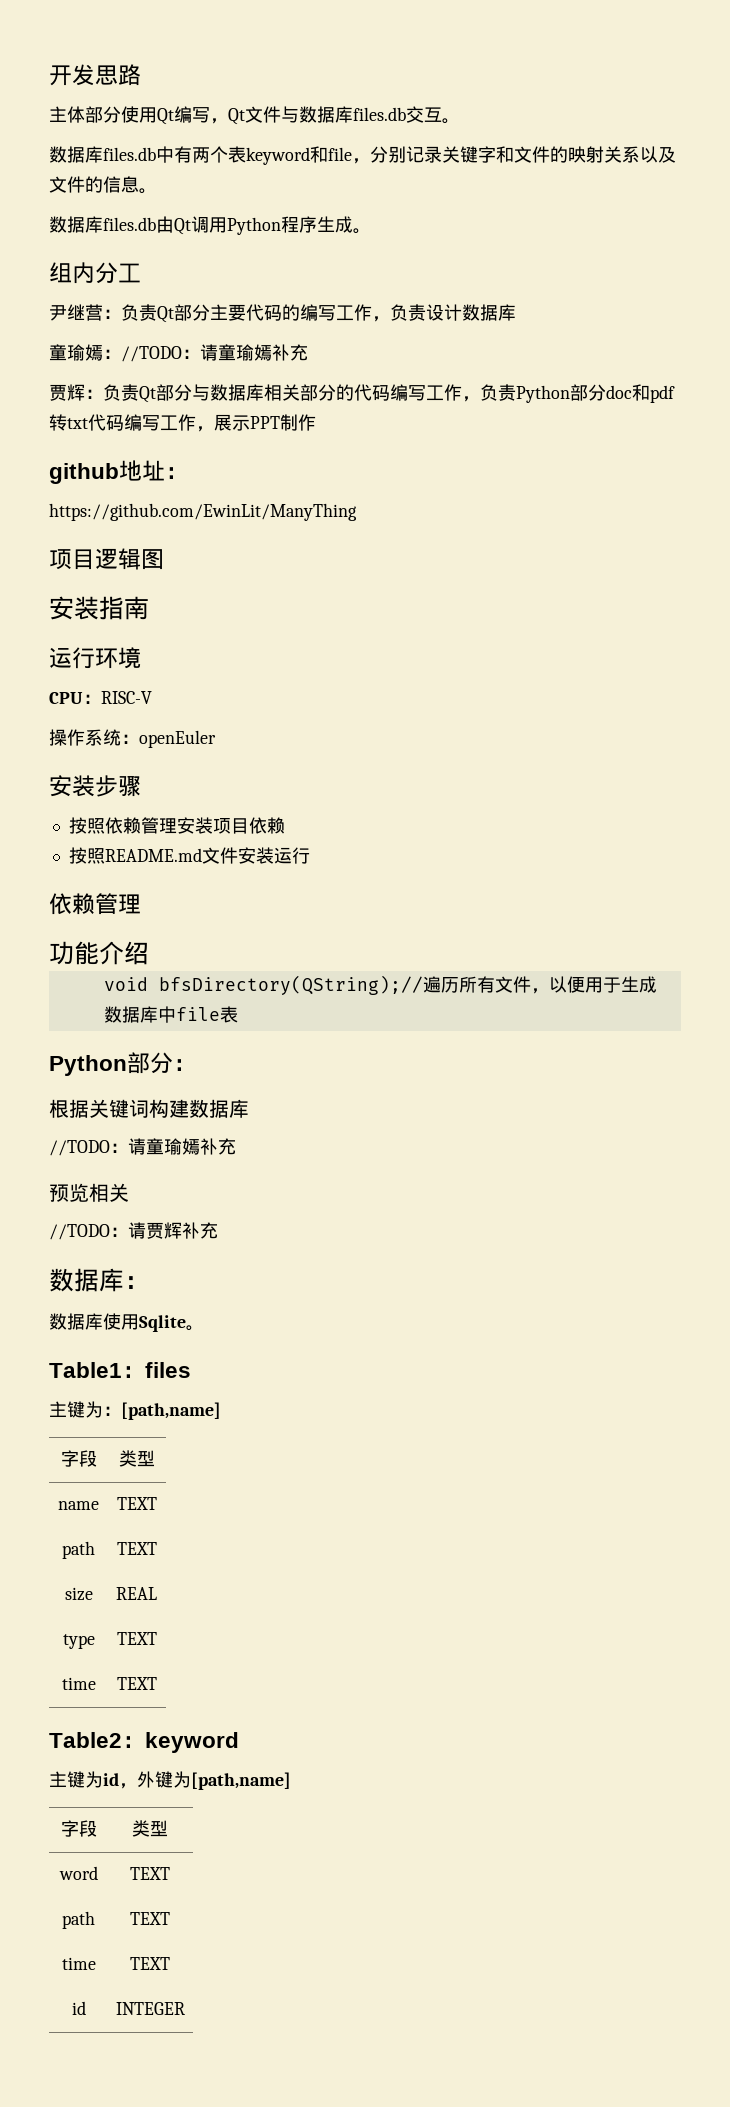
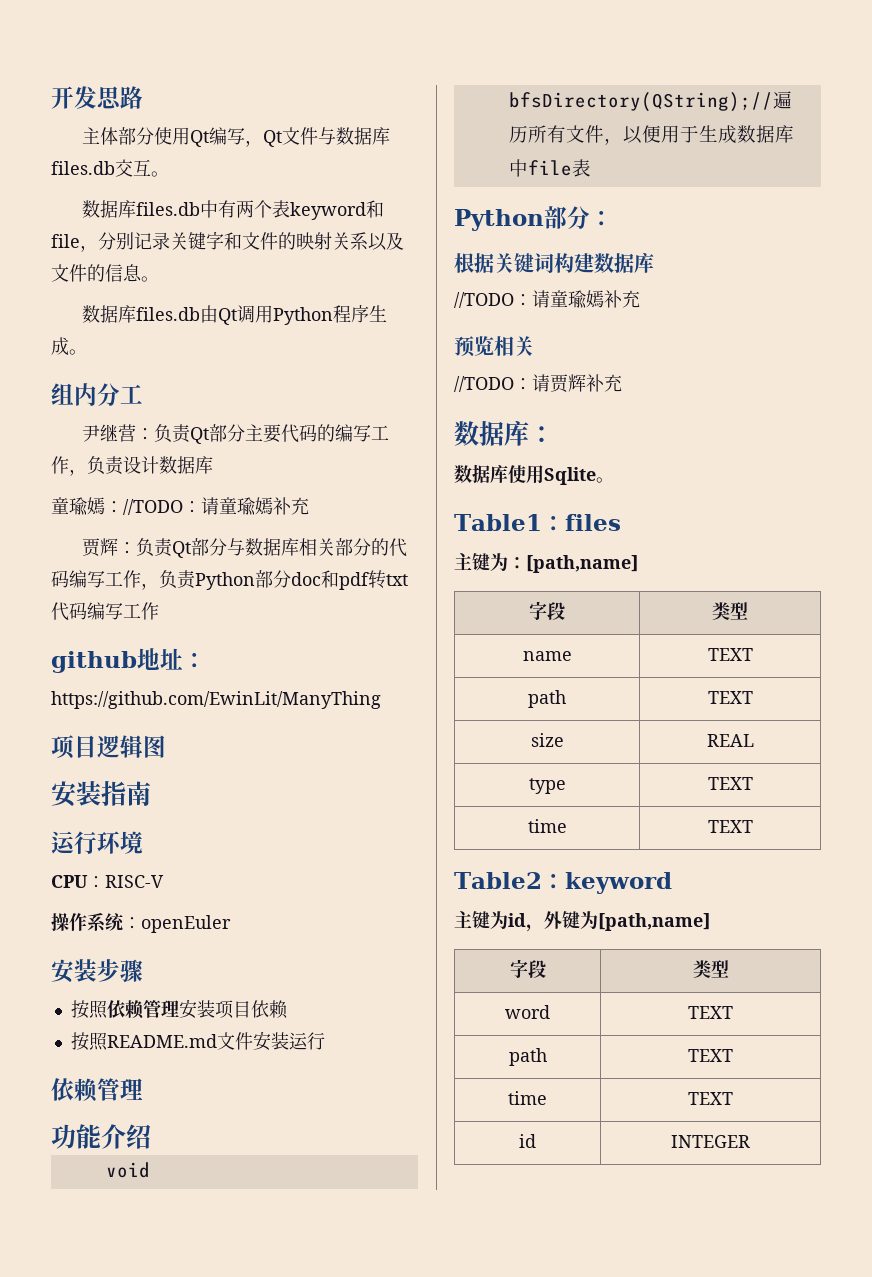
- 贾辉：负责Qt部分与数据库相关部分的代码编写工作，负责Python部分doc和pdf转txt代码编写工作，展示PPT制作
+ 贾辉：负责Qt部分与数据库相关部分的代码编写工作，负责Python部分doc和pdf转txt代码编写工作

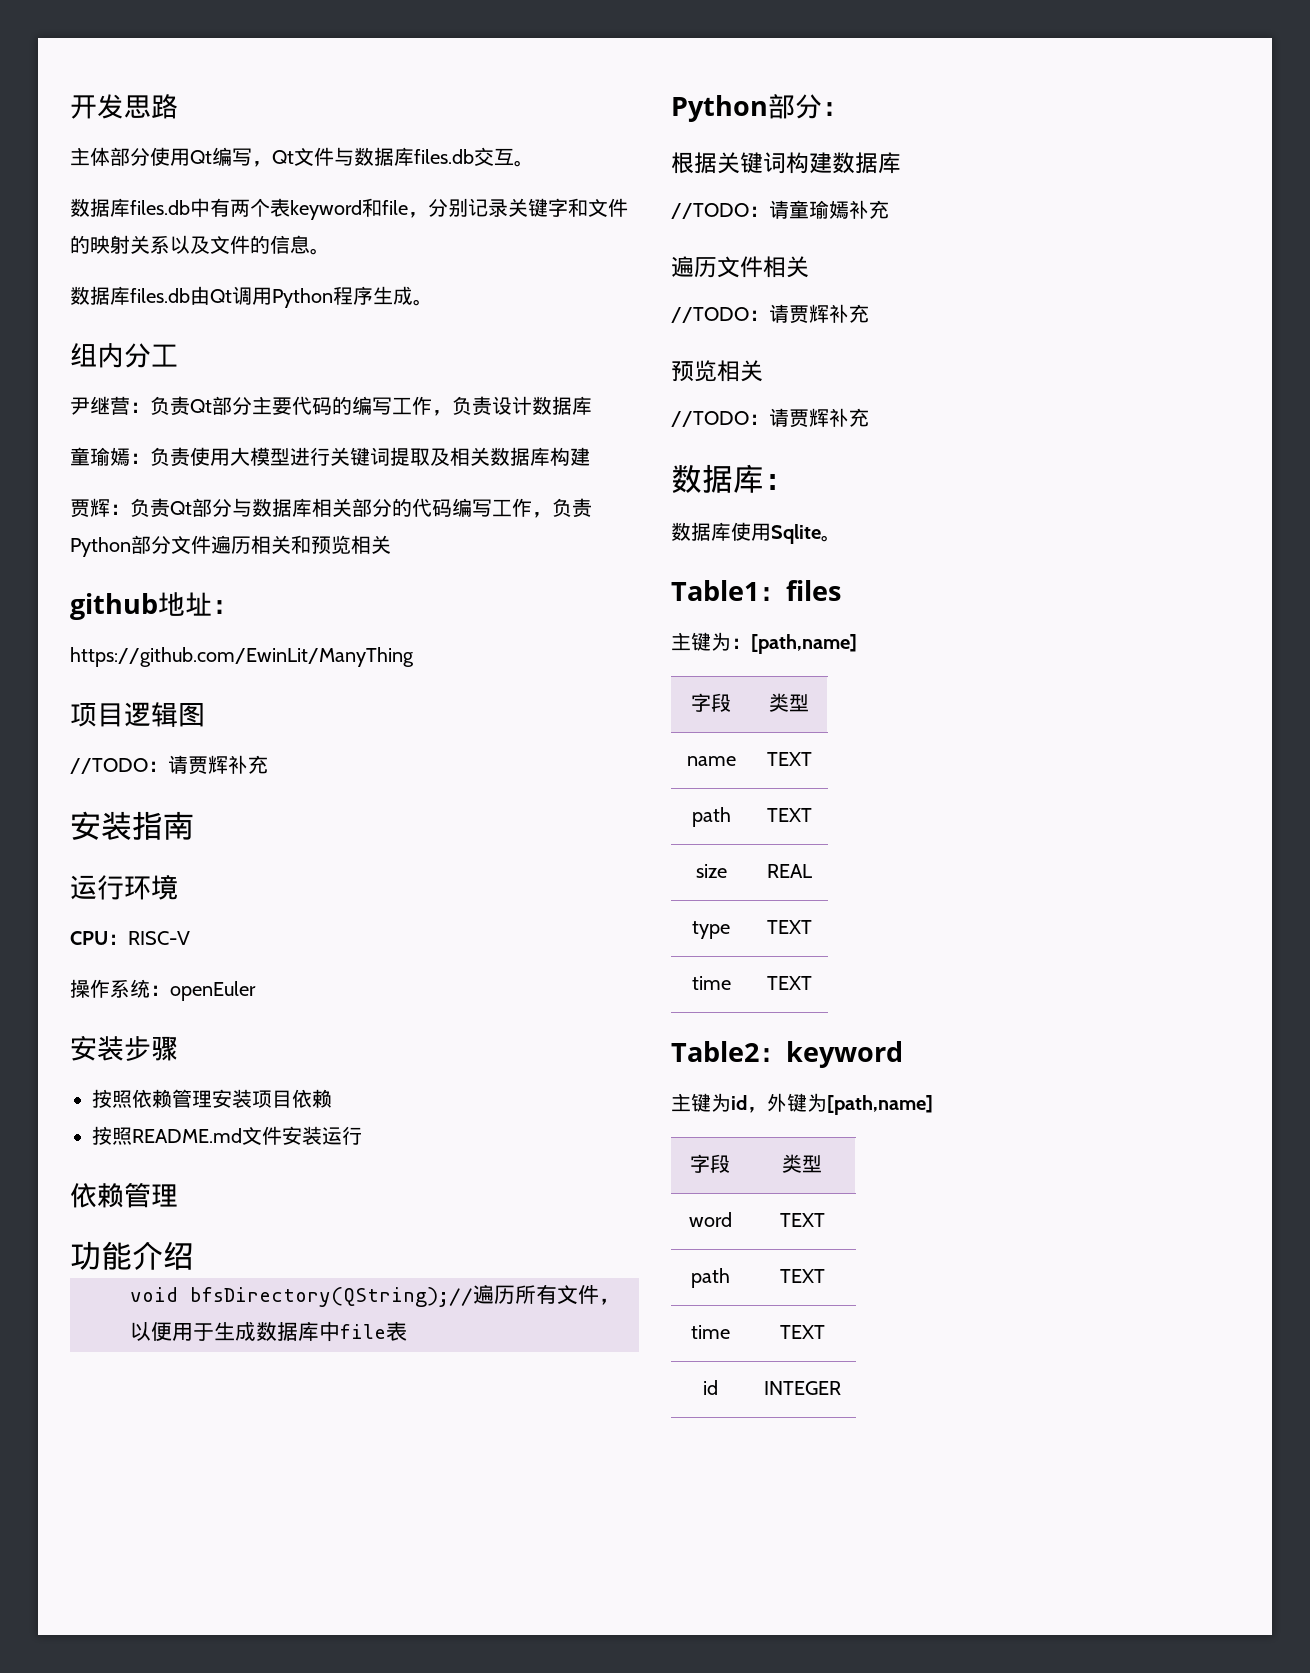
- 童瑜嫣：//TODO：请童瑜嫣补充
+ 童瑜嫣：负责使用大模型进行关键词提取及相关数据库构建
- 贾辉：负责Qt部分与数据库相关部分的代码编写工作，负责Python部分doc和pdf转txt代码编写工作
+ 贾辉：负责Qt部分与数据库相关部分的代码编写工作，负责Python部分文件遍历相关和预览相关
  项目逻辑图
+ //TODO：请贾辉补充
+ 遍历文件相关
+ //TODO：请贾辉补充

